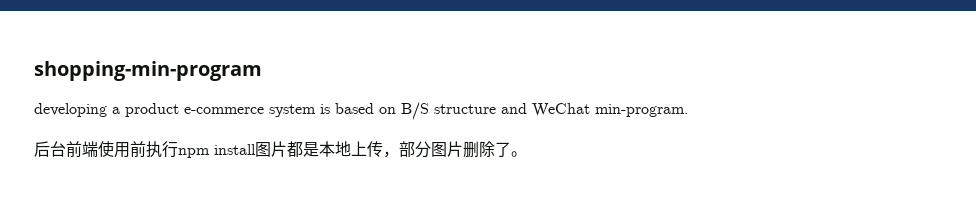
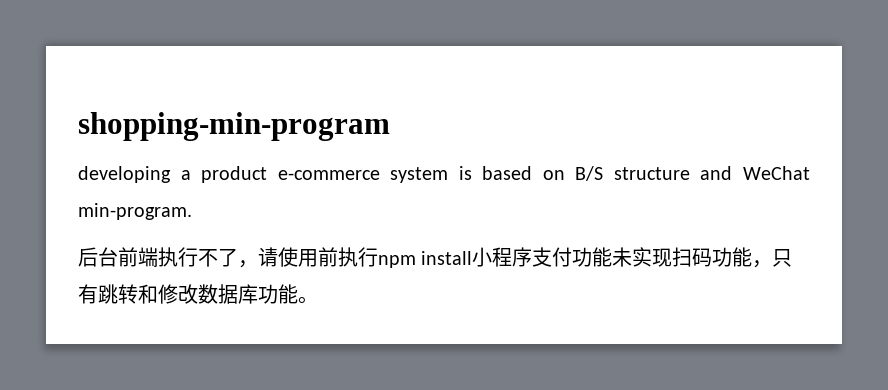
- 后台前端使用前执行npm install图片都是本地上传，部分图片删除了。
+ 后台前端执行不了，请使用前执行npm install小程序支付功能未实现扫码功能，只有跳转和修改数据库功能。

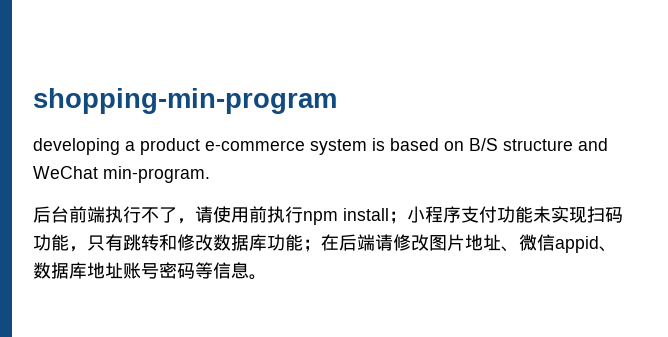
- 后台前端执行不了，请使用前执行npm install小程序支付功能未实现扫码功能，只有跳转和修改数据库功能。
+ 后台前端执行不了，请使用前执行npm install；小程序支付功能未实现扫码功能，只有跳转和修改数据库功能；在后端请修改图片地址、微信appid、数据库地址账号密码等信息。

